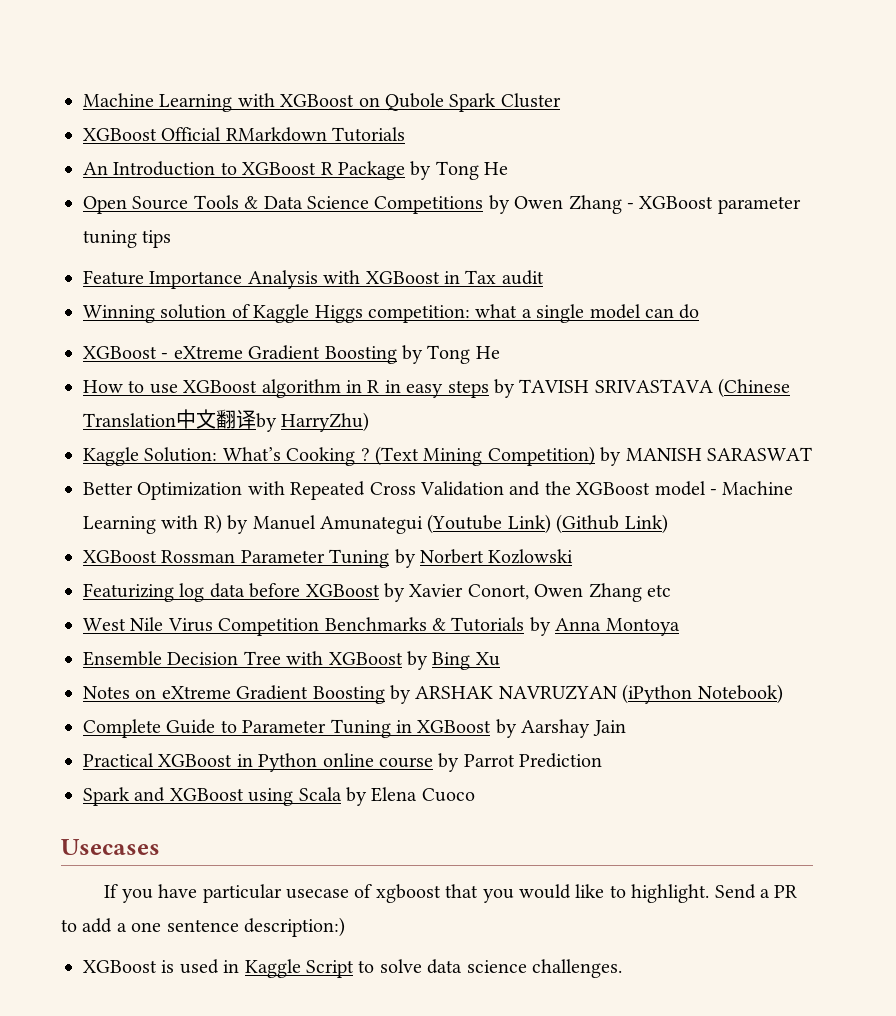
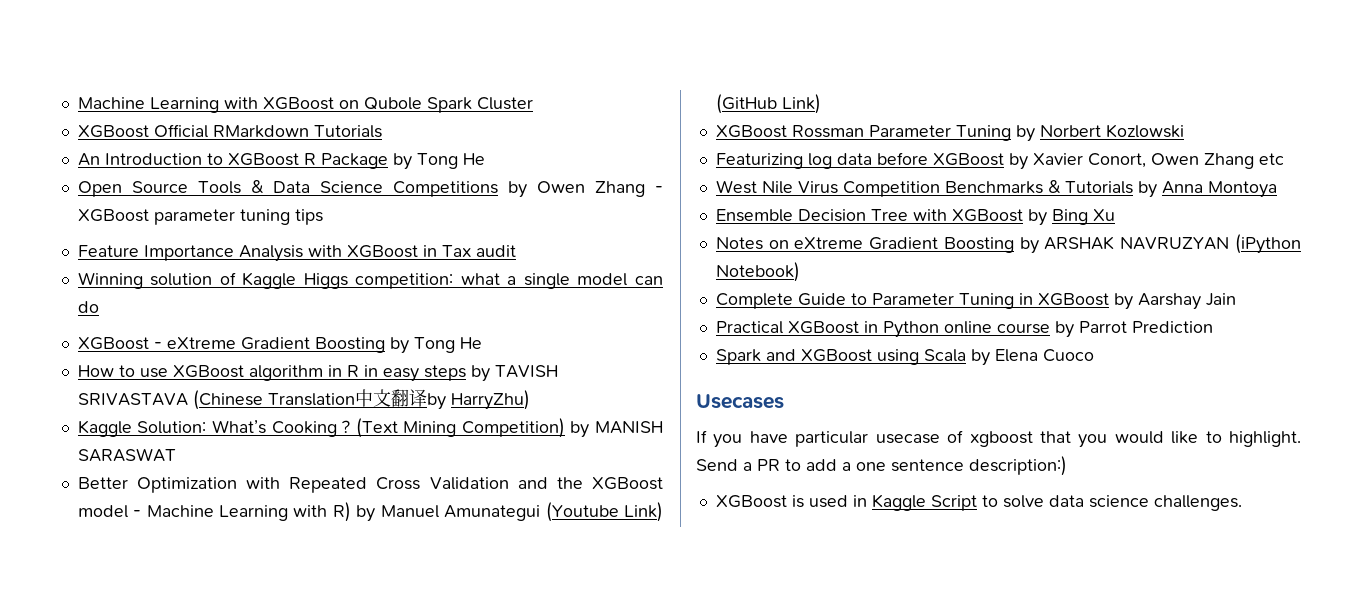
- Better Optimization with Repeated Cross Validation and the XGBoost model - Machine Learning with R) by Manuel Amunategui (Youtube Link) (Github Link)
+ Better Optimization with Repeated Cross Validation and the XGBoost model - Machine Learning with R) by Manuel Amunategui (Youtube Link) (GitHub Link)

